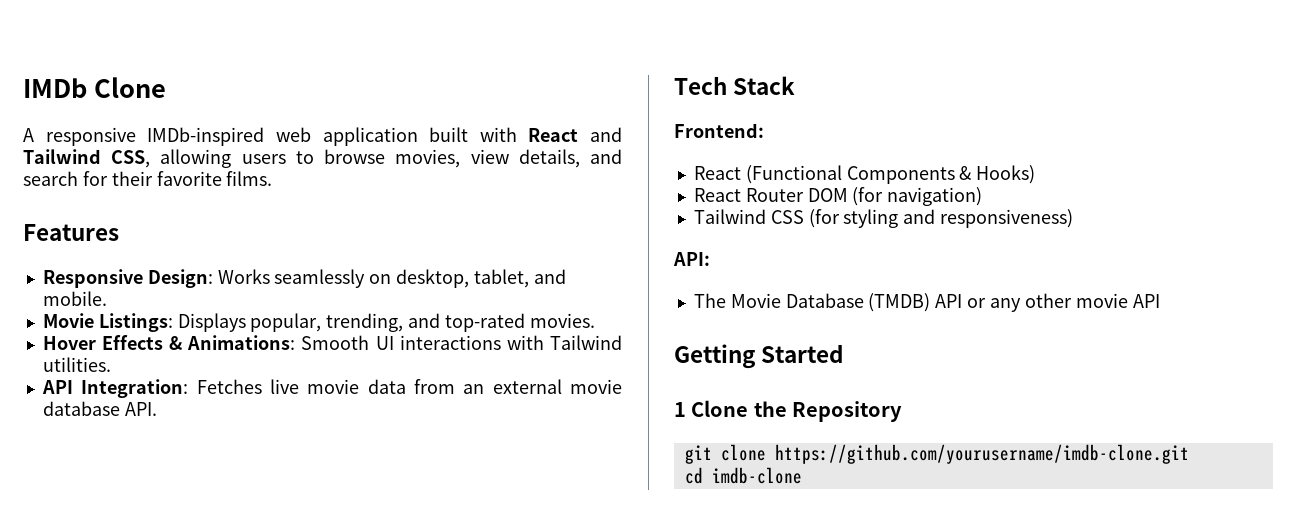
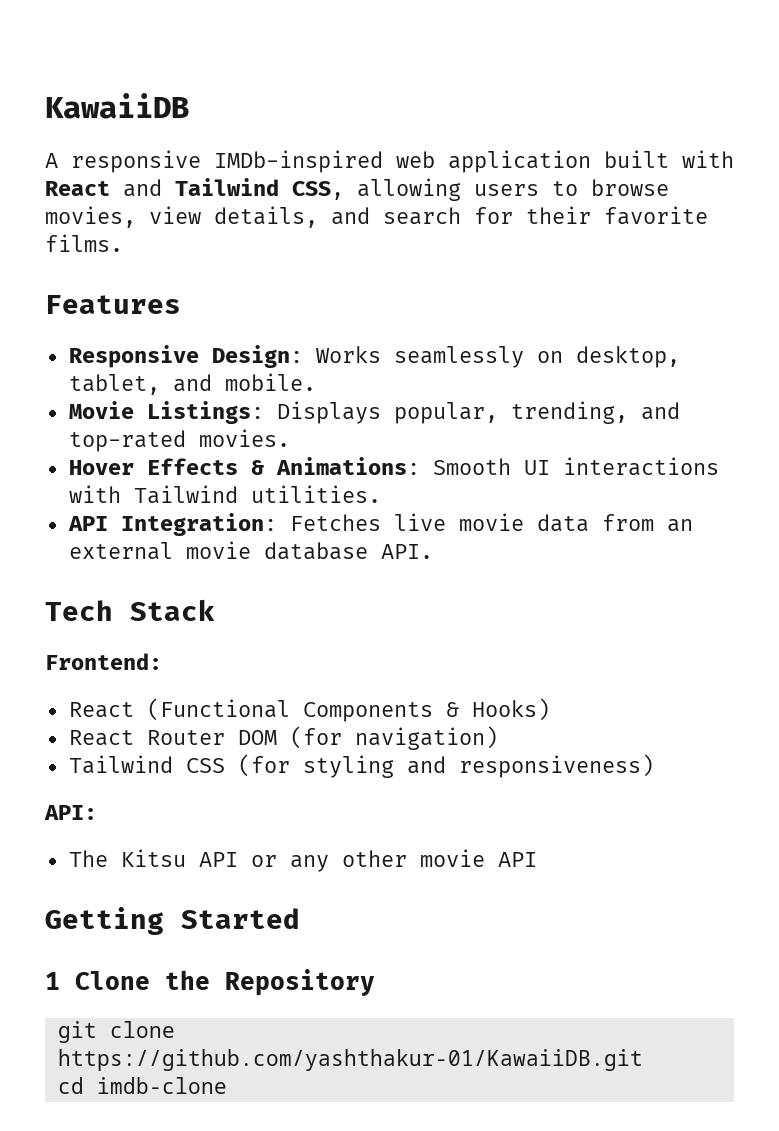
- IMDb Clone
+ KawaiiDB
- The Movie Database (TMDB) API or any other movie API
+ The Kitsu API or any other movie API
- git clone https://github.com/yourusername/imdb-clone.git
+ git clone https://github.com/yashthakur-01/KawaiiDB.git

